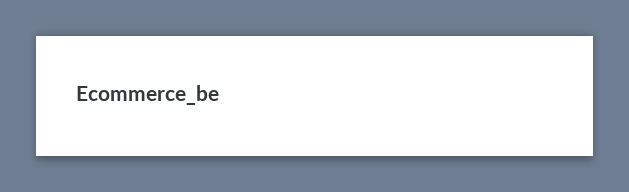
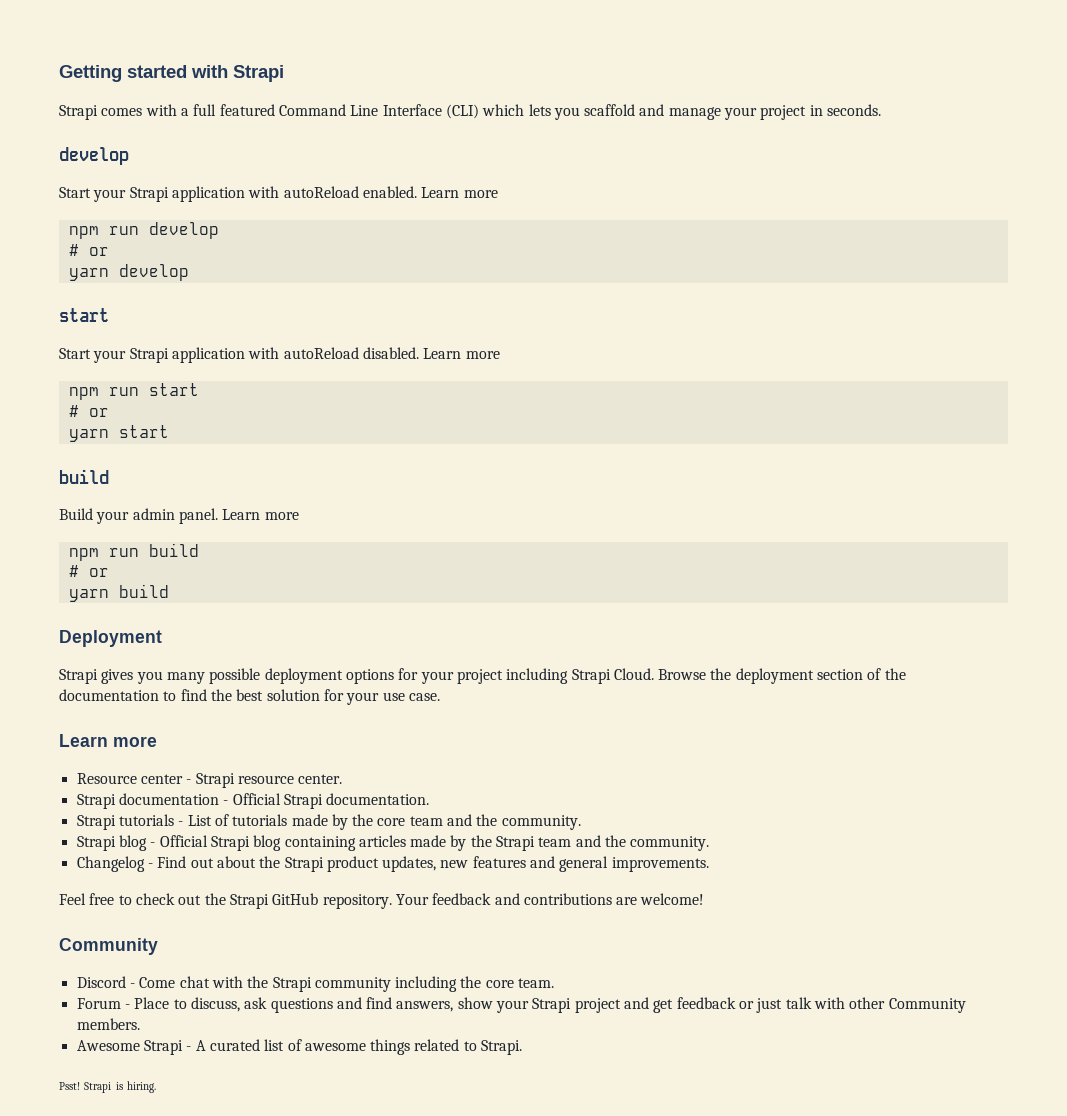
- Ecommerce_be
+ Getting started with Strapi
+ Strapi comes with a full featured Command Line Interface (CLI) which lets you scaffold and manage your project in seconds.
+ develop
+ Start your Strapi application with autoReload enabled. Learn more
+ npm run develop
+ # or
+ yarn develop
+ start
+ Start your Strapi application with autoReload disabled. Learn more
+ npm run start
+ # or
+ yarn start
+ build
+ Build your admin panel. Learn more
+ npm run build
+ # or
+ yarn build
+ Deployment
+ Strapi gives you many possible deployment options for your project including Strapi Cloud. Browse the deployment section of the documentation to find the best solution for your use case.
+ Learn more
+ Resource center - Strapi resource center.
+ Strapi documentation - Official Strapi documentation.
+ Strapi tutorials - List of tutorials made by the core team and the community.
+ Strapi blog - Official Strapi blog containing articles made by the Strapi team and the community.
+ Changelog - Find out about the Strapi product updates, new features and general improvements.
+ Feel free to check out the Strapi GitHub repository. Your feedback and contributions are welcome!
+ Community
+ Discord - Come chat with the Strapi community including the core team.
+ Forum - Place to discuss, ask questions and find answers, show your Strapi project and get feedback or just talk with other Community members.
+ Awesome Strapi - A curated list of awesome things related to Strapi.
+ Psst! Strapi is hiring.

